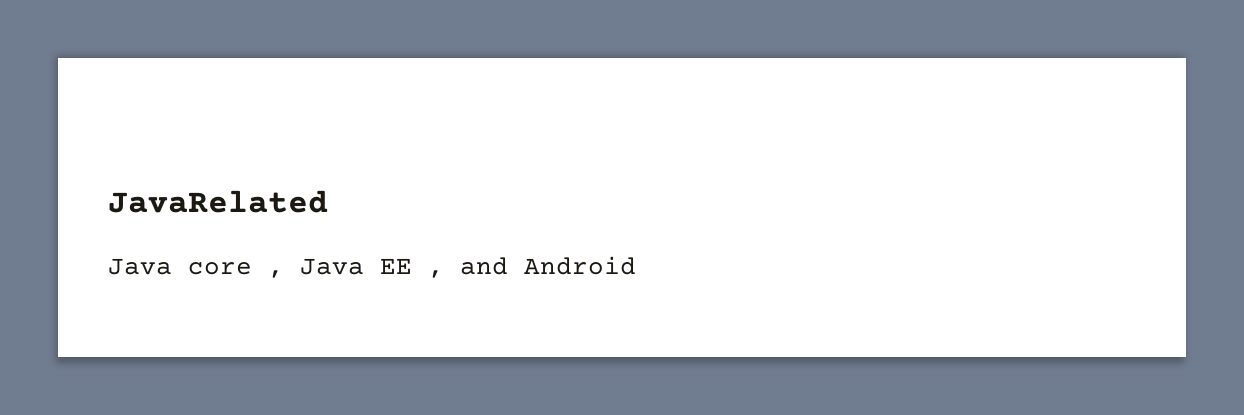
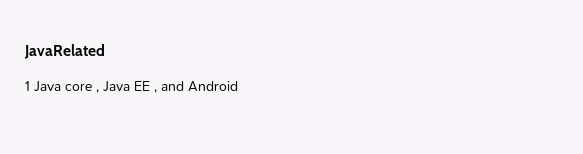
- Java core , Java EE , and Android
+ 1 Java core , Java EE , and Android

